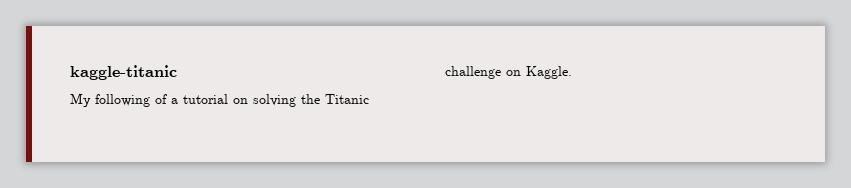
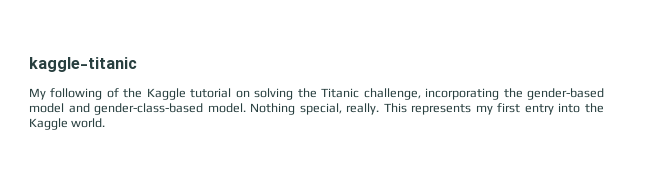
- My following of a tutorial on solving the Titanic challenge on Kaggle.
+ My following of the Kaggle tutorial on solving the Titanic challenge, incorporating the gender-based model and gender-class-based model. Nothing special, really. This represents my first entry into the Kaggle world.

